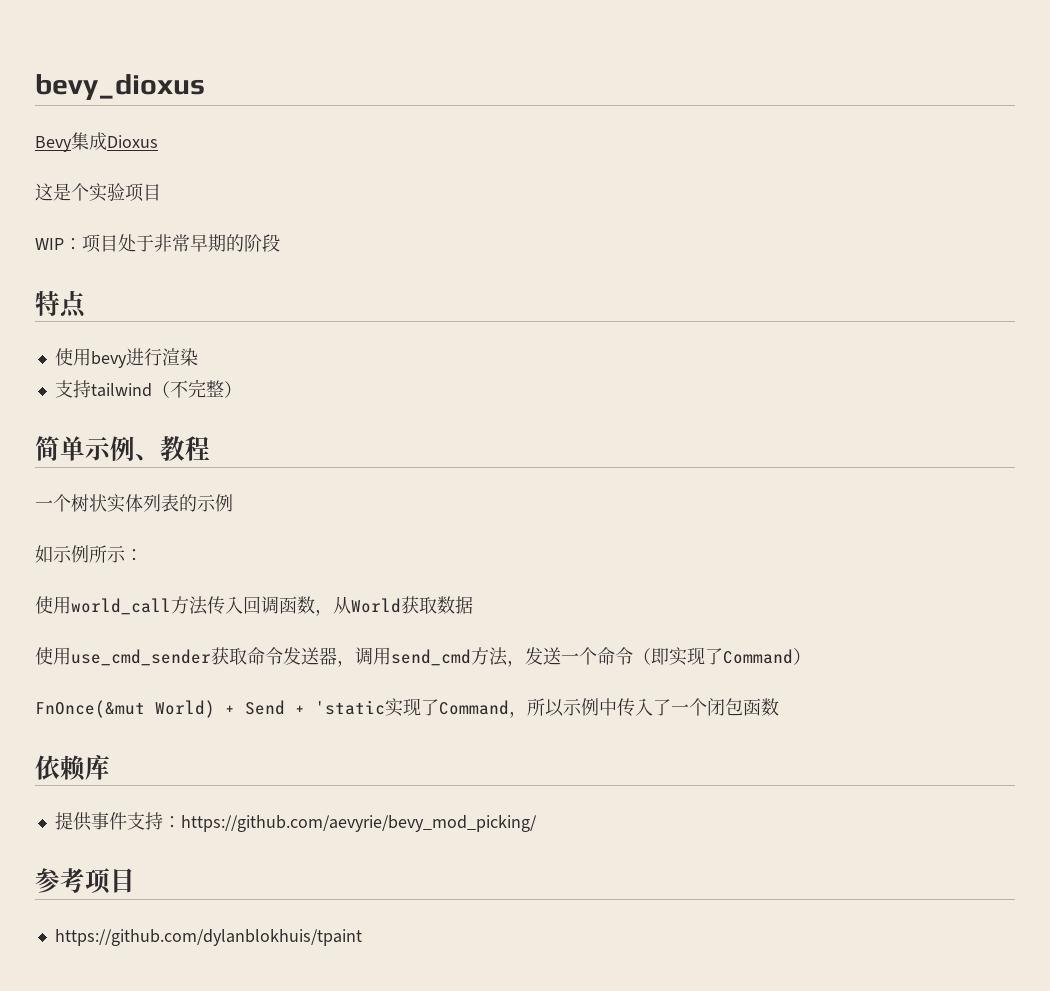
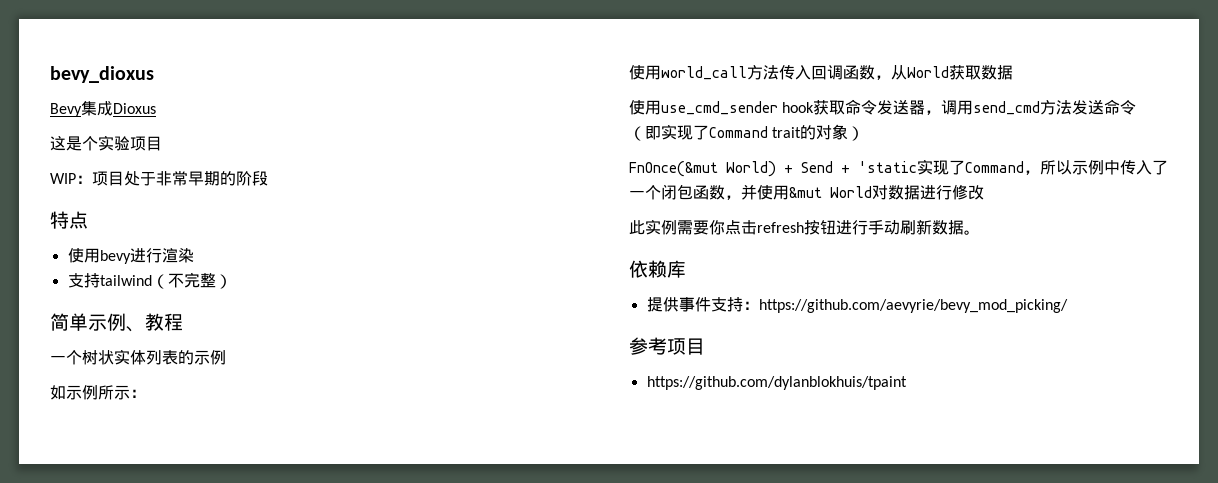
- 使用use_cmd_sender获取命令发送器，调用send_cmd方法，发送一个命令（即实现了Command）
+ 使用use_cmd_sender hook获取命令发送器，调用send_cmd方法发送命令（即实现了Command trait的对象）
- FnOnce(&mut World) + Send + 'static实现了Command，所以示例中传入了一个闭包函数
+ FnOnce(&mut World) + Send + 'static实现了Command，所以示例中传入了一个闭包函数，并使用&mut World对数据进行修改
+ 此实例需要你点击refresh按钮进行手动刷新数据。

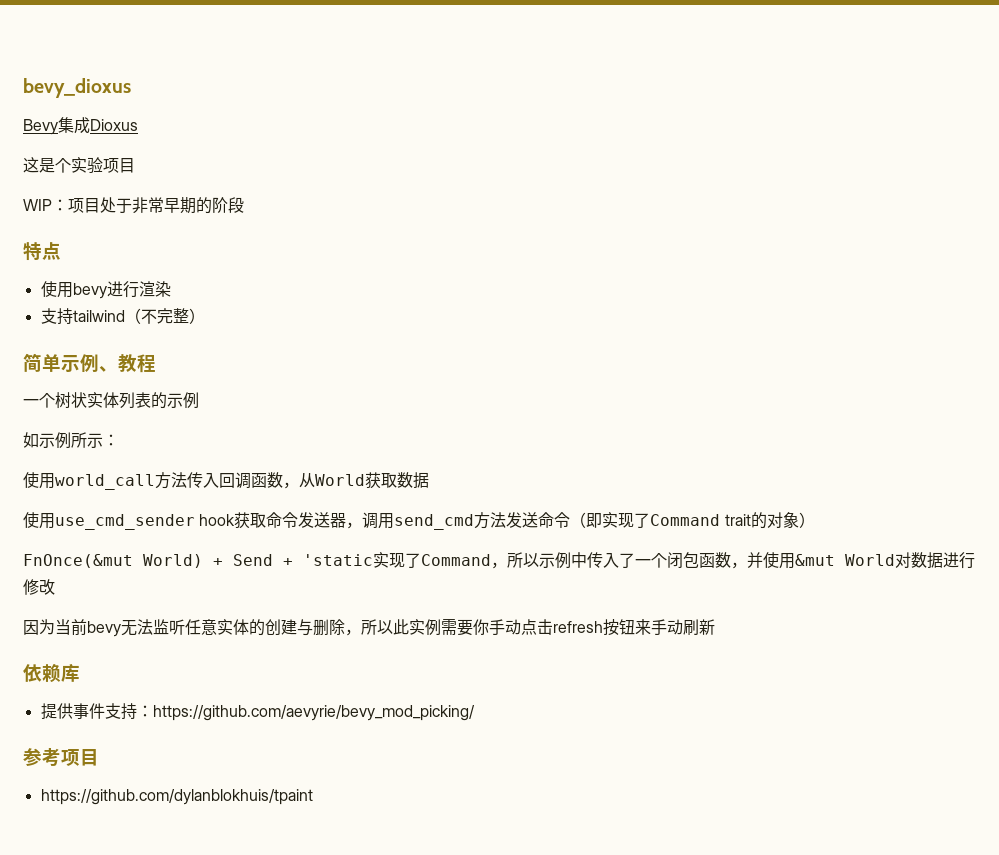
- 此实例需要你点击refresh按钮进行手动刷新数据。
+ 因为当前bevy无法监听任意实体的创建与删除，所以此实例需要你手动点击refresh按钮来手动刷新

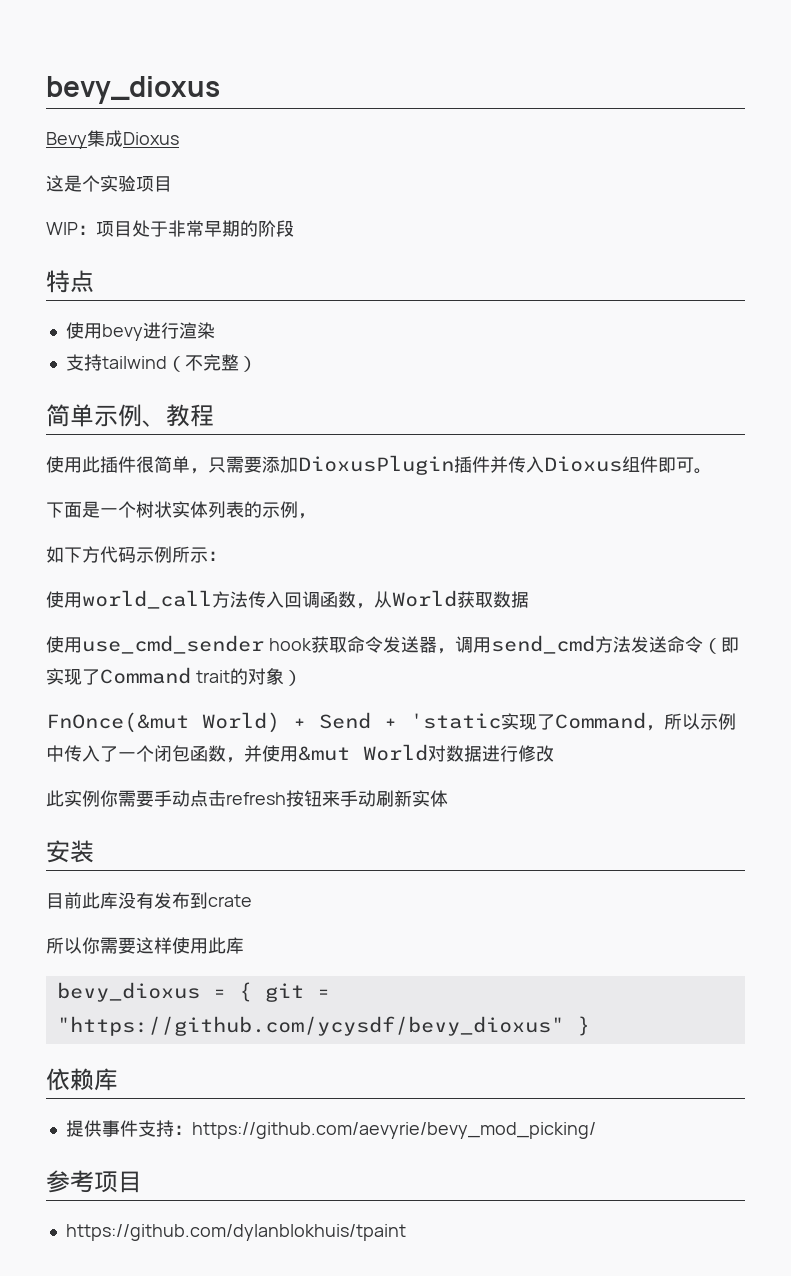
- 一个树状实体列表的示例
+ 使用此插件很简单，只需要添加DioxusPlugin插件并传入Dioxus组件即可。
+ 下面是一个树状实体列表的示例，
- 如示例所示：
+ 如下方代码示例所示：
- 因为当前bevy无法监听任意实体的创建与删除，所以此实例需要你手动点击refresh按钮来手动刷新
+ 此实例你需要手动点击refresh按钮来手动刷新实体
+ 安装
+ 目前此库没有发布到crate
+ 所以你需要这样使用此库
+ bevy_dioxus = { git = "https://github.com/ycysdf/bevy_dioxus" }

